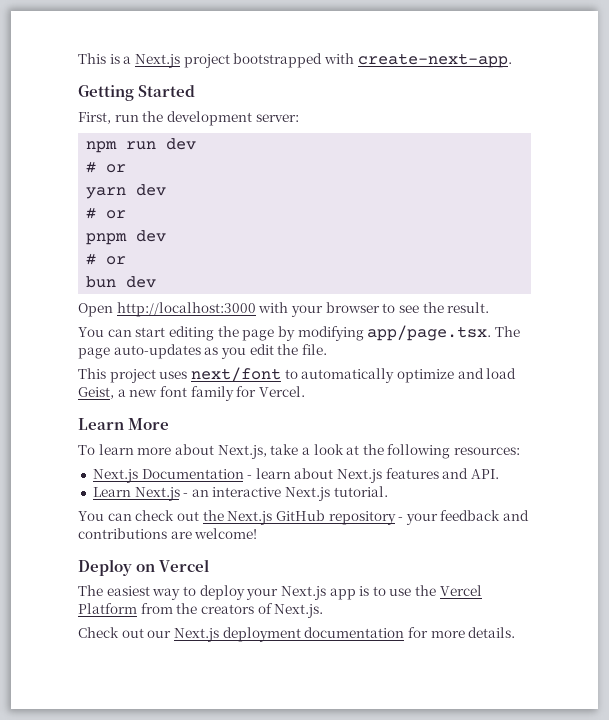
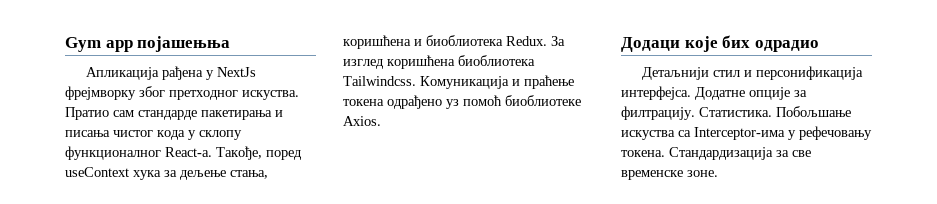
- This is a Next.js project bootstrapped with create-next-app.
- Getting Started
- First, run the development server:
- npm run dev
- # or
- yarn dev
- # or
- pnpm dev
- # or
- bun dev
- Open http://localhost:3000 with your browser to see the result.
- You can start editing the page by modifying app/page.tsx. The page auto-updates as you edit the file.
- This project uses next/font to automatically optimize and load Geist, a new font family for Vercel.
- Learn More
- To learn more about Next.js, take a look at the following resources:
- Next.js Documentation - learn about Next.js features and API.
- Learn Next.js - an interactive Next.js tutorial.
- You can check out the Next.js GitHub repository - your feedback and contributions are welcome!
- Deploy on Vercel
- The easiest way to deploy your Next.js app is to use the Vercel Platform from the creators of Next.js.
- Check out our Next.js deployment documentation for more details.
+ Gym app појашењња
+ Апликација рађена у NextJs фрејмворку због претходног искуства. Пратио сам стандарде пакетирања и писања чистог кода у склопу функционалног React-а. Такође, поред useContext хука за дељење стања, коришћена и биоблиотека Redux. За изглед коришћена биоблиотека Tailwindcss. Комуникација и праћење токена одрађено уз помоћ биоблиотеке Axios.
+ Додаци које бих одрадио
+ Детаљнији стил и персонификација интерфејса. Додатне опције за филтрацију. Статистика. Побољшање искуства са Interceptor-има у рефечовању токена. Стандардизација за све временске зоне.

